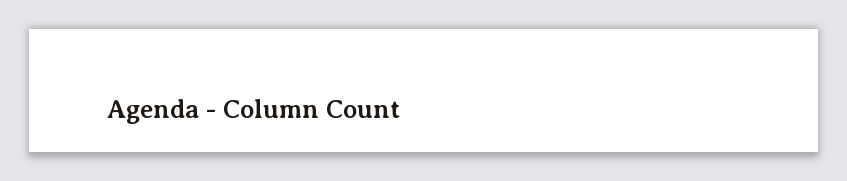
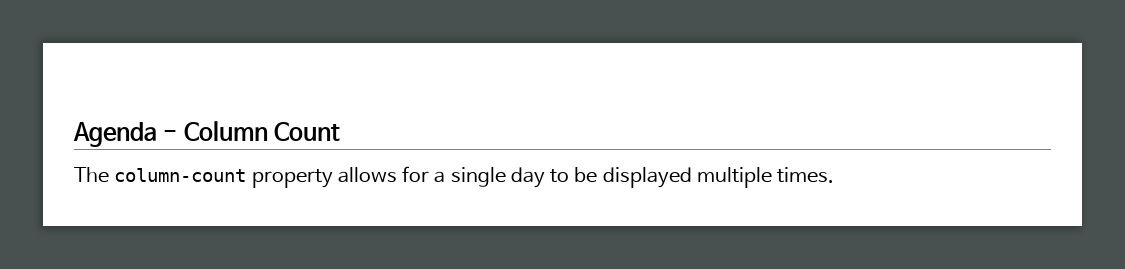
+ The column-count property allows for a single day to be displayed multiple times.

